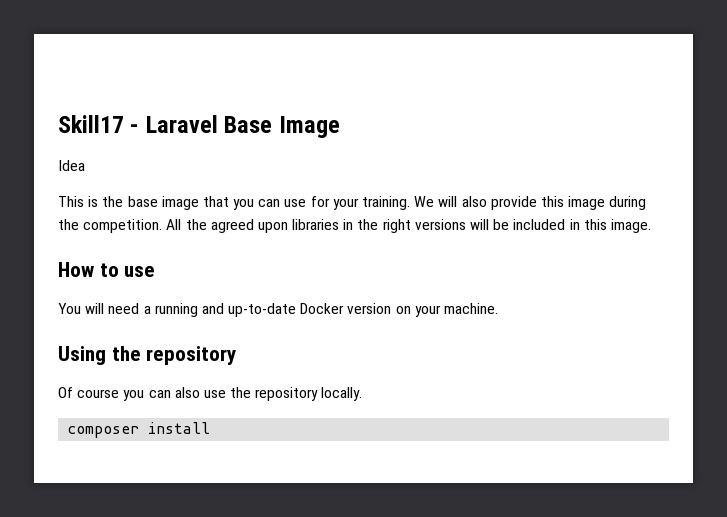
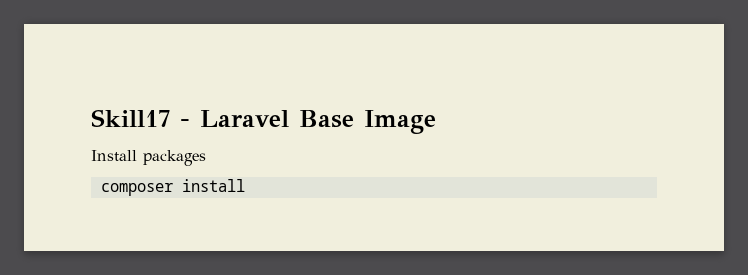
- Idea
- This is the base image that you can use for your training. We will also provide this image during the competition. All the agreed upon libraries in the right versions will be included in this image.
- How to use
- You will need a running and up-to-date Docker version on your machine.
- Using the repository
- Of course you can also use the repository locally.
+ Install packages

